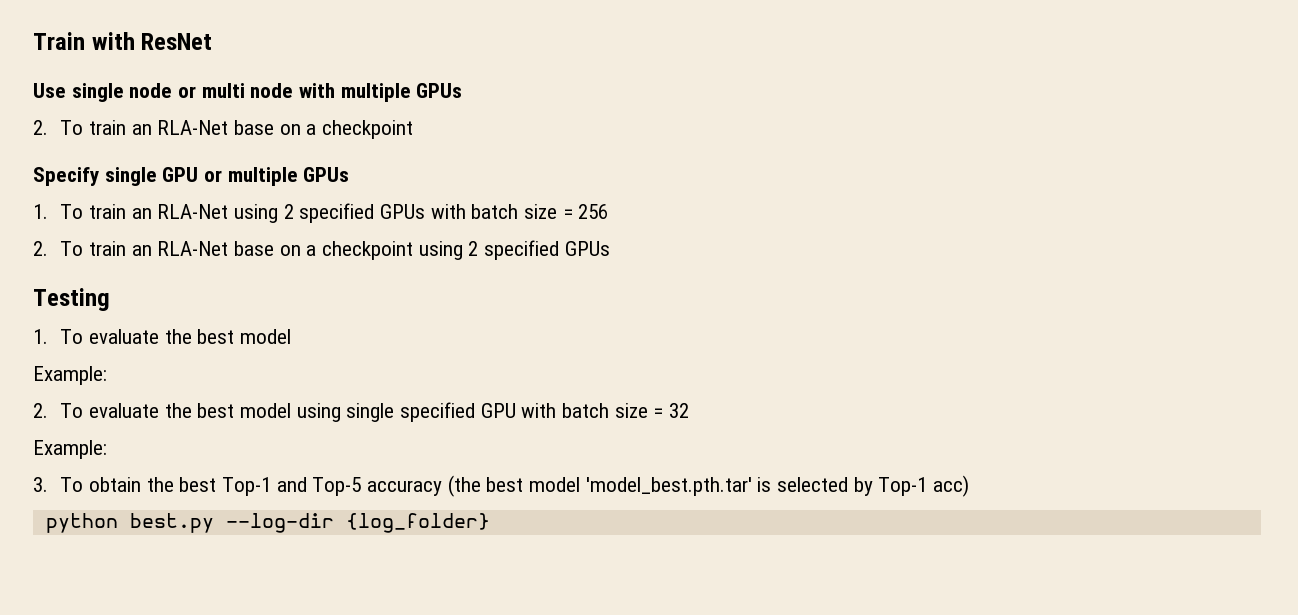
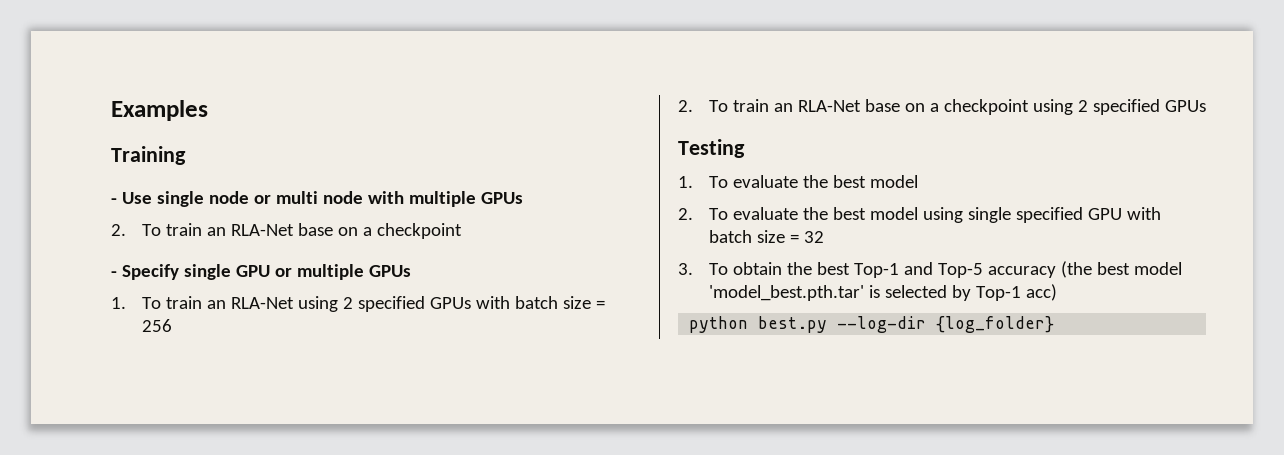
- Train with ResNet
- Use single node or multi node with multiple GPUs
+ Examples
+ Training
+ - Use single node or multi node with multiple GPUs
- Specify single GPU or multiple GPUs
+ - Specify single GPU or multiple GPUs
  1. To evaluate the best model
- Example:
  2. To evaluate the best model using single specified GPU with batch size = 32
- Example:

